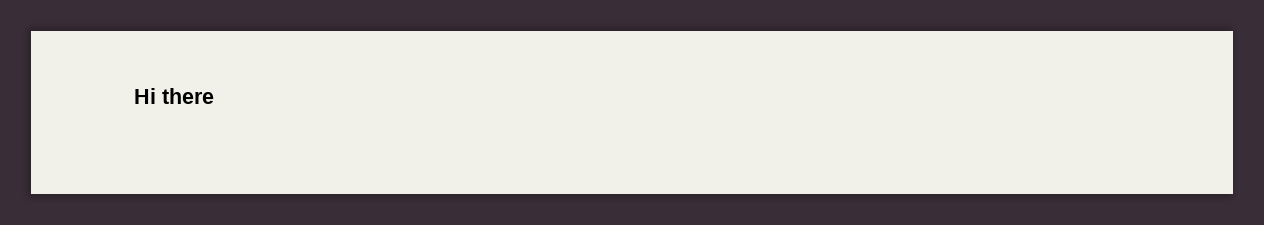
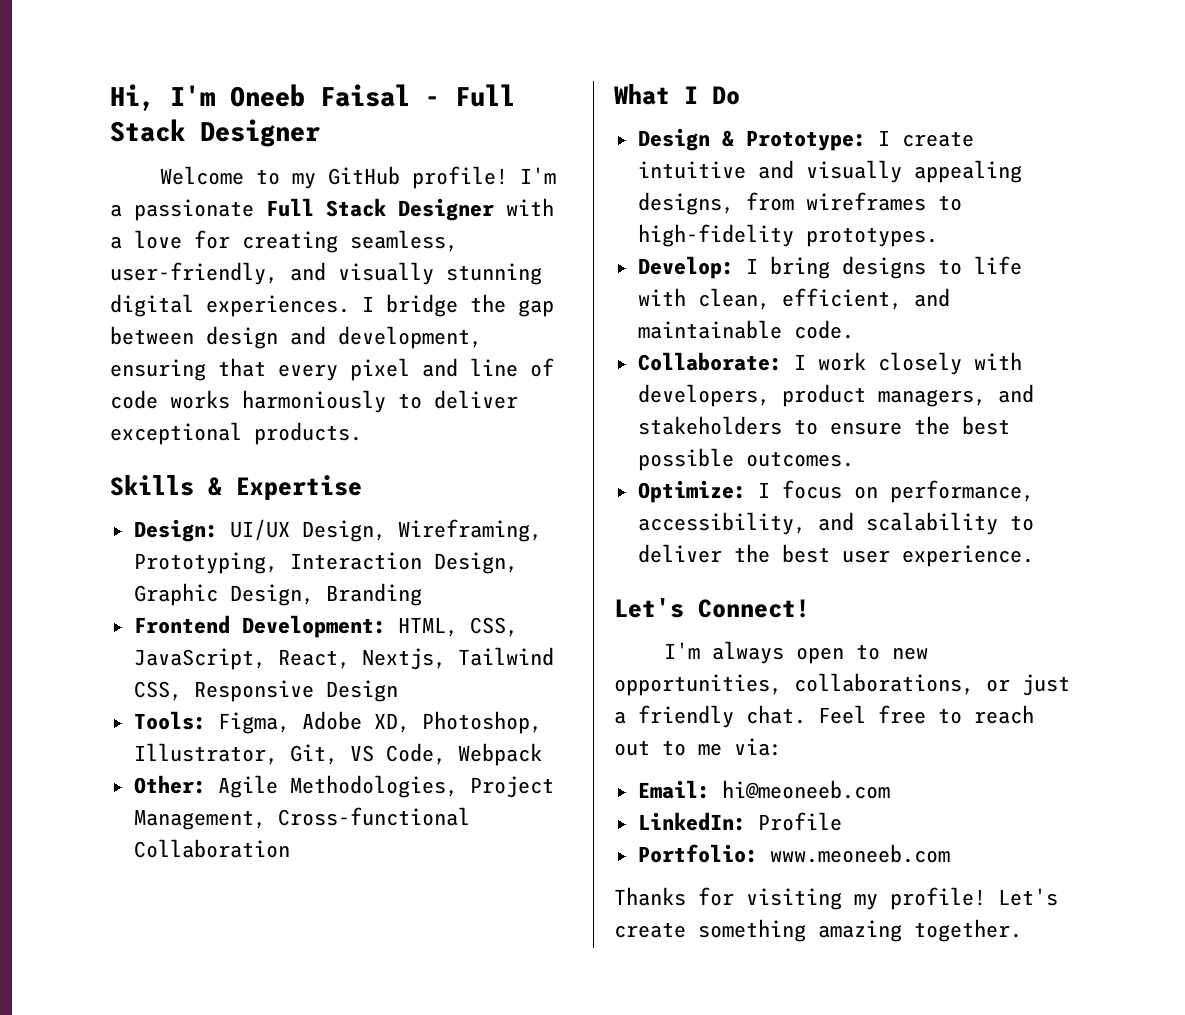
- Hi there
+ Hi, I'm Oneeb Faisal - Full Stack Designer
+ Welcome to my GitHub profile! I'm a passionate Full Stack Designer with a love for creating seamless, user-friendly, and visually stunning digital experiences. I bridge the gap between design and development, ensuring that every pixel and line of code works harmoniously to deliver exceptional products.
+ Skills & Expertise
+ Design: UI/UX Design, Wireframing, Prototyping, Interaction Design, Graphic Design, Branding
+ Frontend Development: HTML, CSS, JavaScript, React, Nextjs, Tailwind CSS, Responsive Design
+ Tools: Figma, Adobe XD, Photoshop, Illustrator, Git, VS Code, Webpack
+ Other: Agile Methodologies, Project Management, Cross-functional Collaboration
+ What I Do
+ Design & Prototype: I create intuitive and visually appealing designs, from wireframes to high-fidelity prototypes.
+ Develop: I bring designs to life with clean, efficient, and maintainable code.
+ Collaborate: I work closely with developers, product managers, and stakeholders to ensure the best possible outcomes.
+ Optimize: I focus on performance, accessibility, and scalability to deliver the best user experience.
+ Let's Connect!
+ I'm always open to new opportunities, collaborations, or just a friendly chat. Feel free to reach out to me via:
+ Email: hi@meoneeb.com
+ LinkedIn: Profile
+ Portfolio: www.meoneeb.com
+ Thanks for visiting my profile! Let's create something amazing together.

